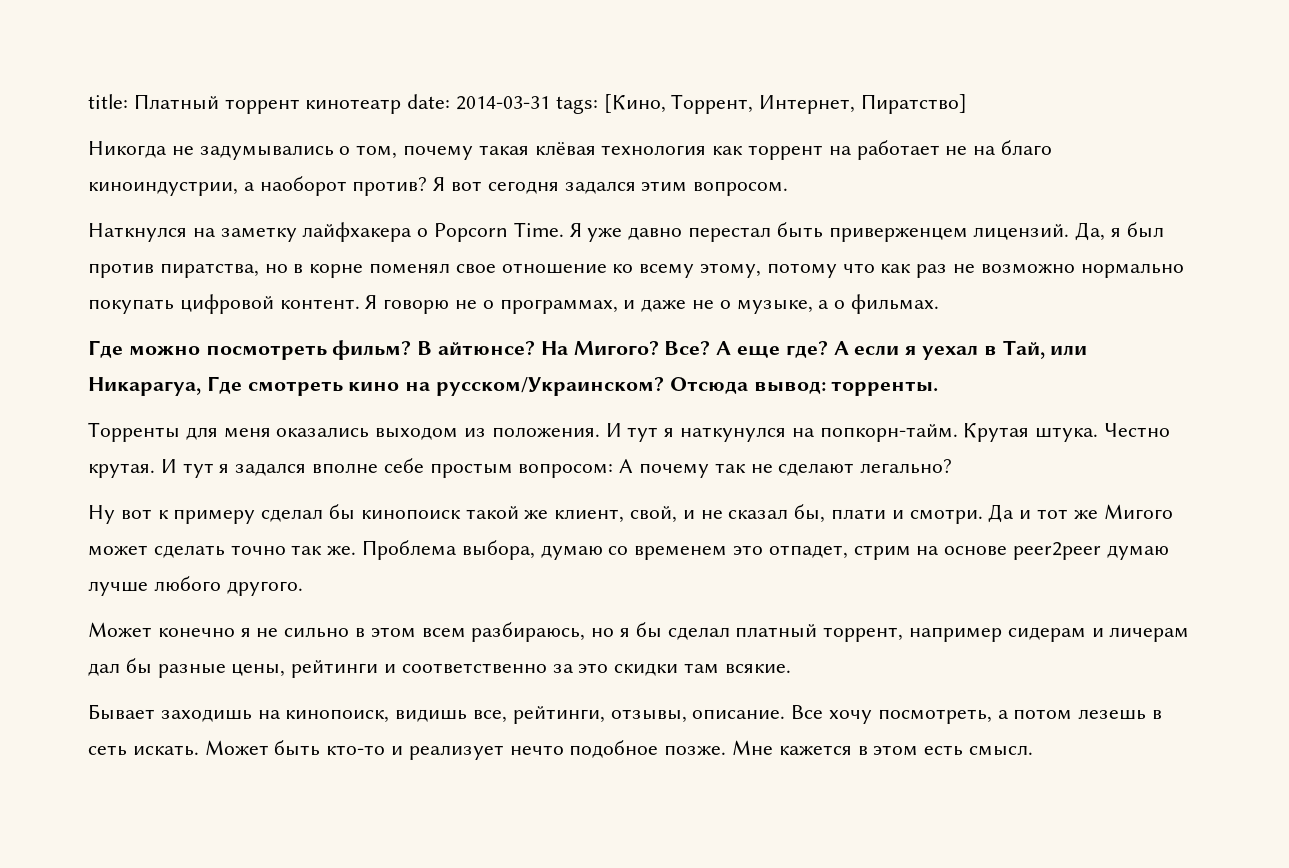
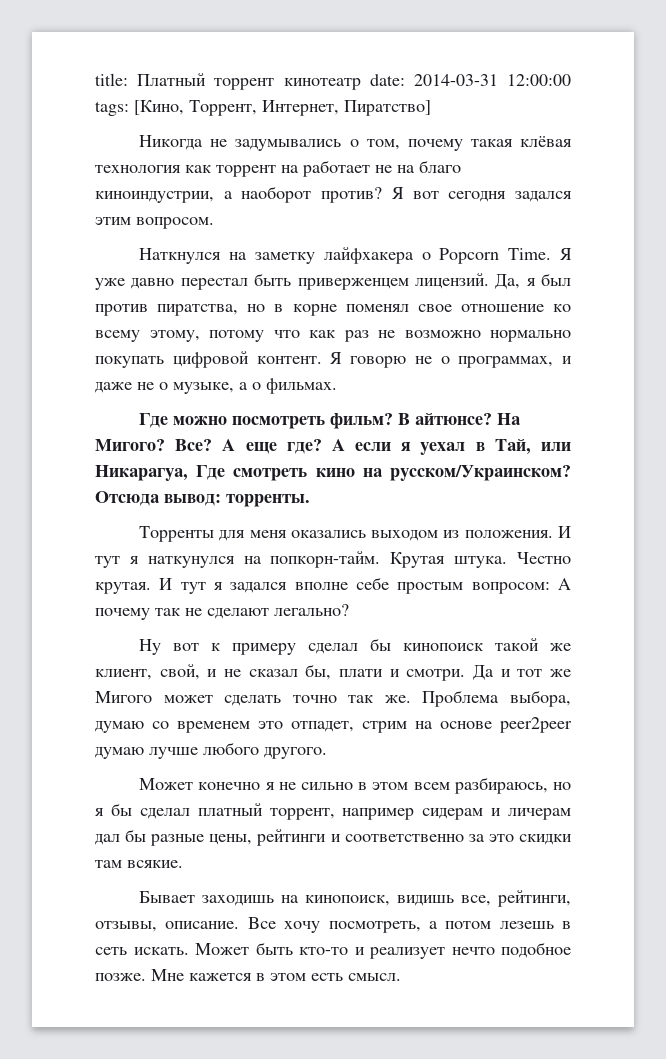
- title: Платный торрент кинотеатр date: 2014-03-31 tags: [Кино, Торрент, Интернет, Пиратство]
+ title: Платный торрент кинотеатр date: 2014-03-31 12:00:00 tags: [Кино, Торрент, Интернет, Пиратство]

